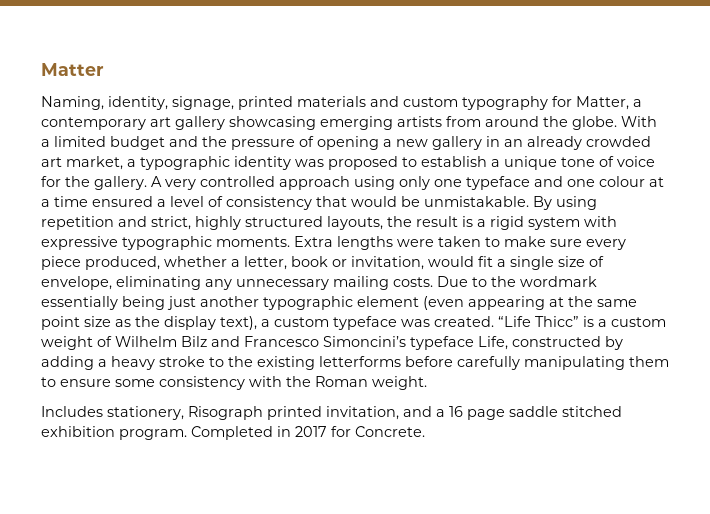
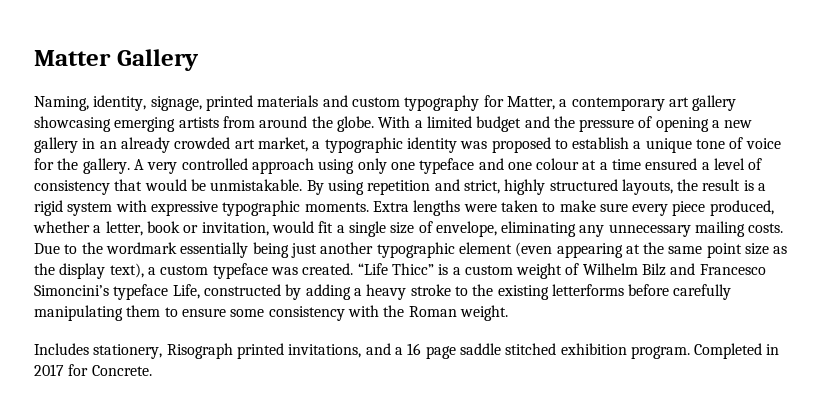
- Matter
+ Matter Gallery
- Includes stationery, Risograph printed invitation, and a 16 page saddle stitched exhibition program.
+ Includes stationery, Risograph printed invitations, and a 16 page saddle stitched exhibition program.

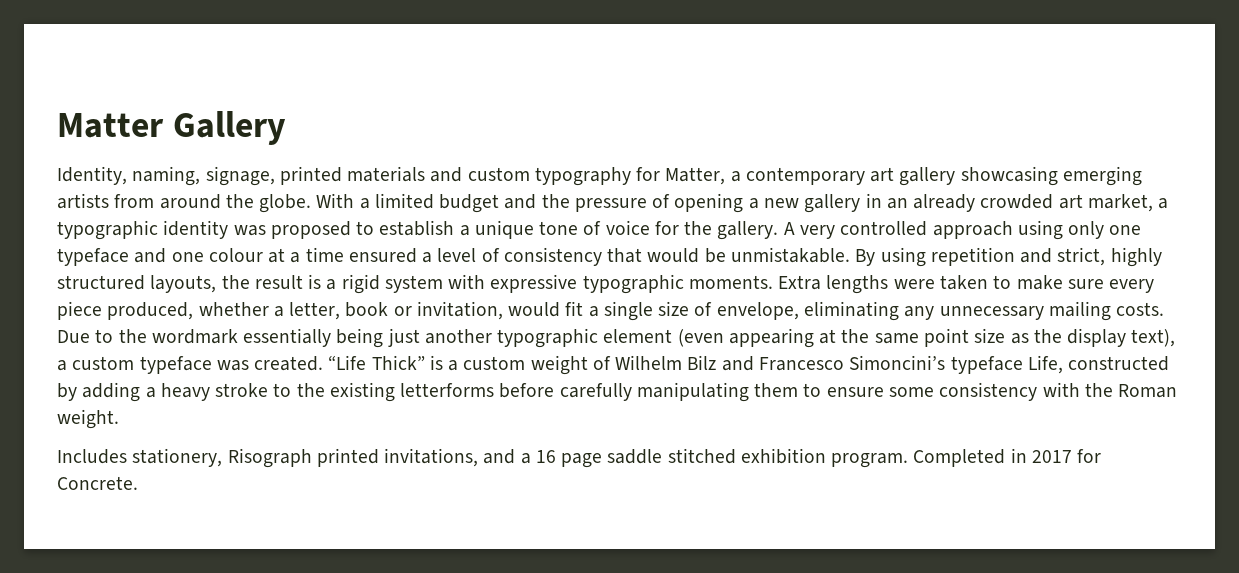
- Naming, identity, signage, printed materials and custom typography for Matter, a contemporary art gallery showcasing emerging artists from around the globe.
+ Identity, naming, signage, printed materials and custom typography for Matter, a contemporary art gallery showcasing emerging artists from around the globe.
- “Life Thicc” is a custom weight of Wilhelm Bilz and Francesco Simoncini’s typeface Life, constructed by adding a heavy stroke to the existing letterforms before carefully manipulating them to ensure some consistency with the Roman weight.
+ “Life Thick” is a custom weight of Wilhelm Bilz and Francesco Simoncini’s typeface Life, constructed by adding a heavy stroke to the existing letterforms before carefully manipulating them to ensure some consistency with the Roman weight.

